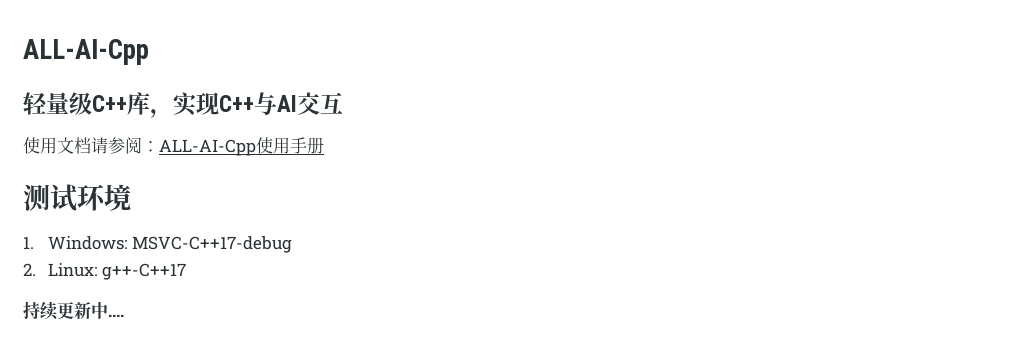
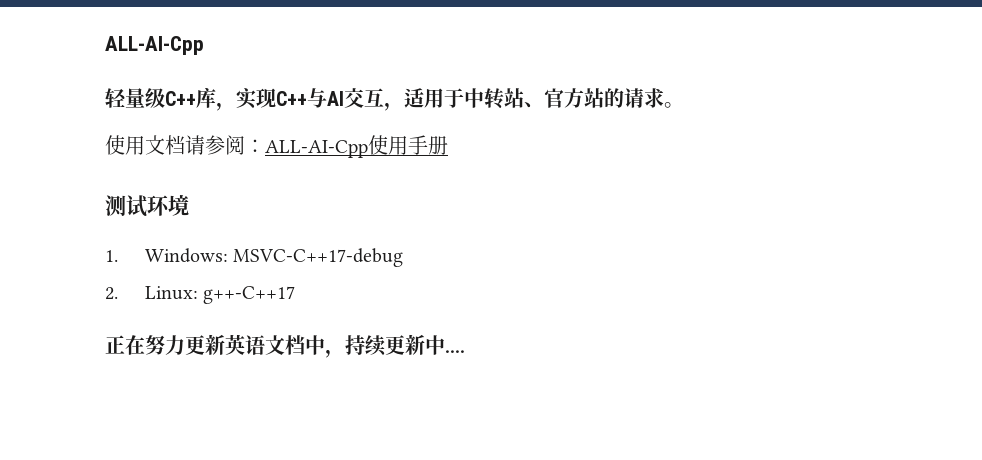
- 轻量级C++库，实现C++与AI交互
+ 轻量级C++库，实现C++与AI交互，适用于中转站、官方站的请求。
- 持续更新中....
+ 正在努力更新英语文档中，持续更新中....

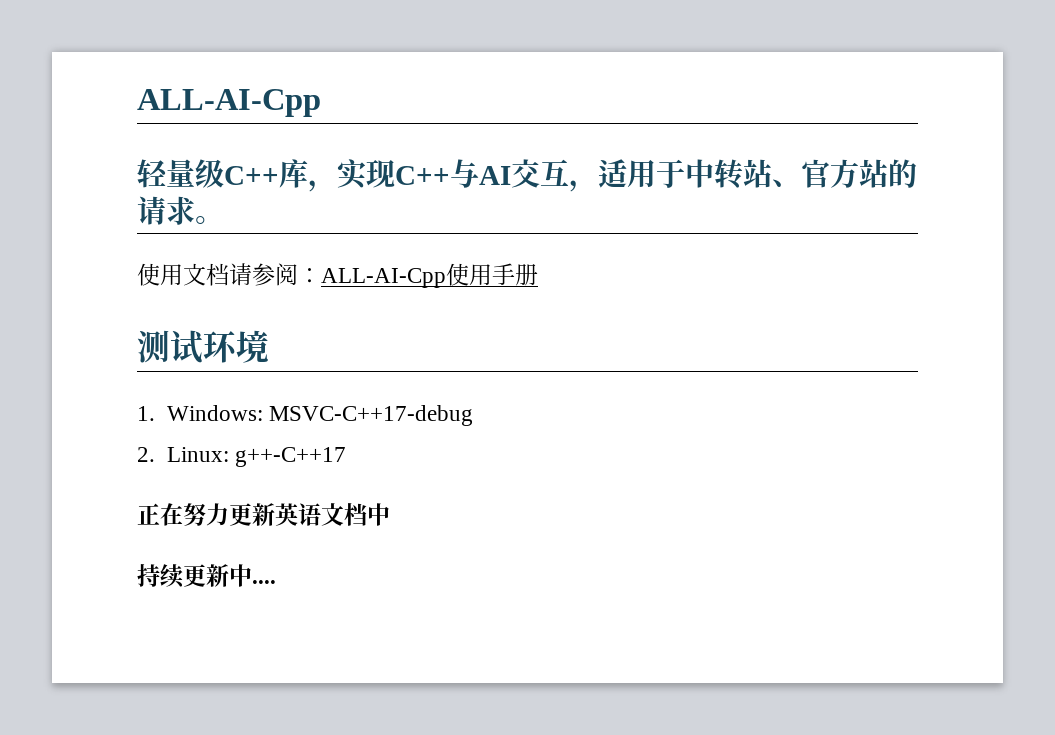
- 正在努力更新英语文档中，持续更新中....
+ 正在努力更新英语文档中
+ 持续更新中....

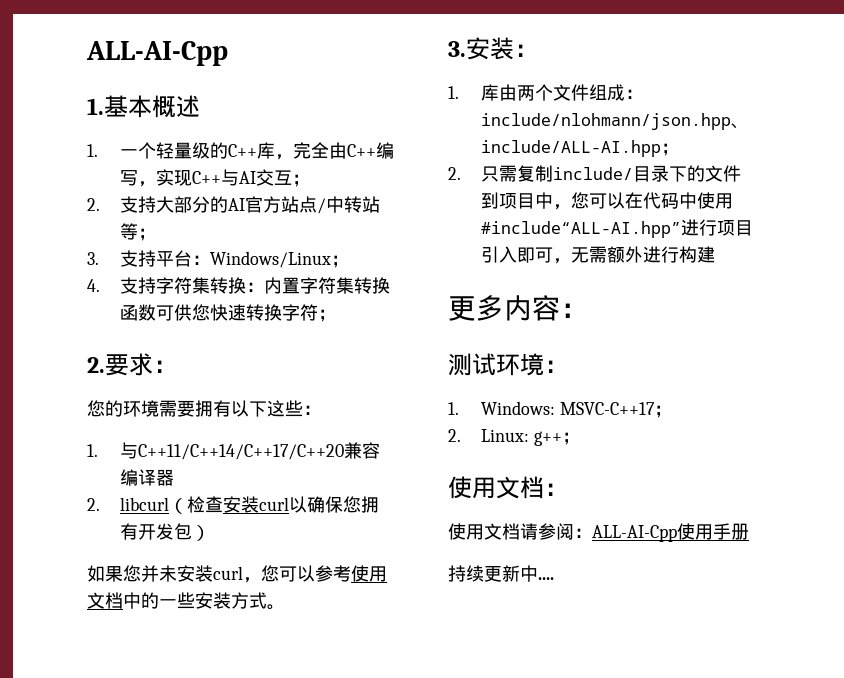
- 轻量级C++库，实现C++与AI交互，适用于中转站、官方站的请求。
+ 1.基本概述
+ 1.一个轻量级的C++库，完全由C++编写，实现C++与AI交互；
+ 2.支持大部分的AI官方站点/中转站等；
+ 3.支持平台：Windows/Linux；
+ 4.支持字符集转换：内置字符集转换函数可供您快速转换字符；
+ 2.要求：
+ 您的环境需要拥有以下这些：
+ 1.与C++11/C++14/C++17/C++20兼容编译器
+ 2. libcurl（检查安装curl以确保您拥有开发包）
+ 如果您并未安装curl，您可以参考使用文档中的一些安装方式。
+ 3.安装：
+ 1.库由两个文件组成：include/nlohmann/json.hpp、include/ALL-AI.hpp；
+ 2.只需复制include/目录下的文件到项目中，您可以在代码中使用#include“ALL-AI.hpp”进行项目引入即可，无需额外进行构建
+ 更多内容：
+ 测试环境：
+ 1. Windows: MSVC-C++17；
+ 2. Linux: g++；
+ 使用文档：
- 测试环境
- 1. Windows: MSVC-C++17-debug
- 2. Linux: g++-C++17
- 正在努力更新英语文档中

